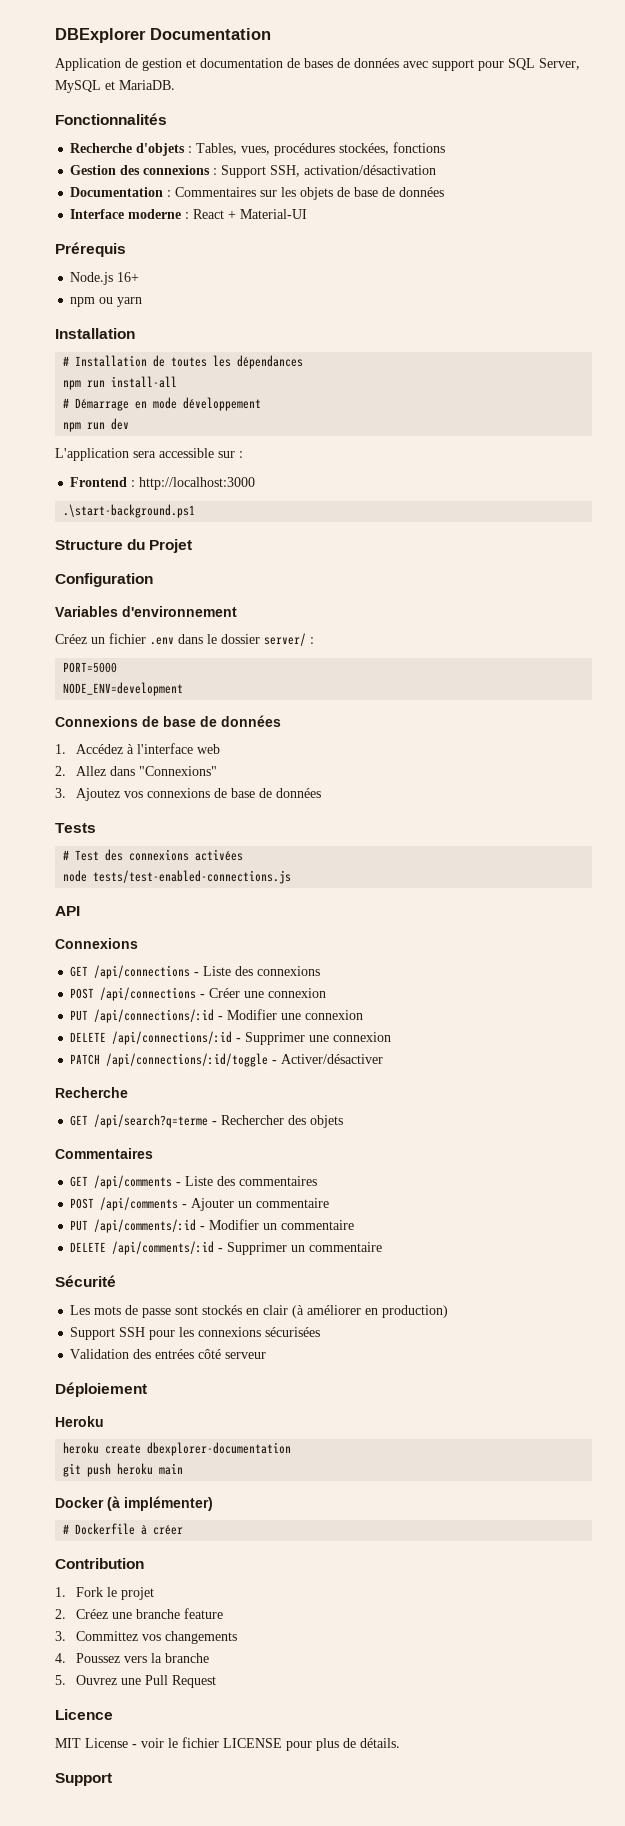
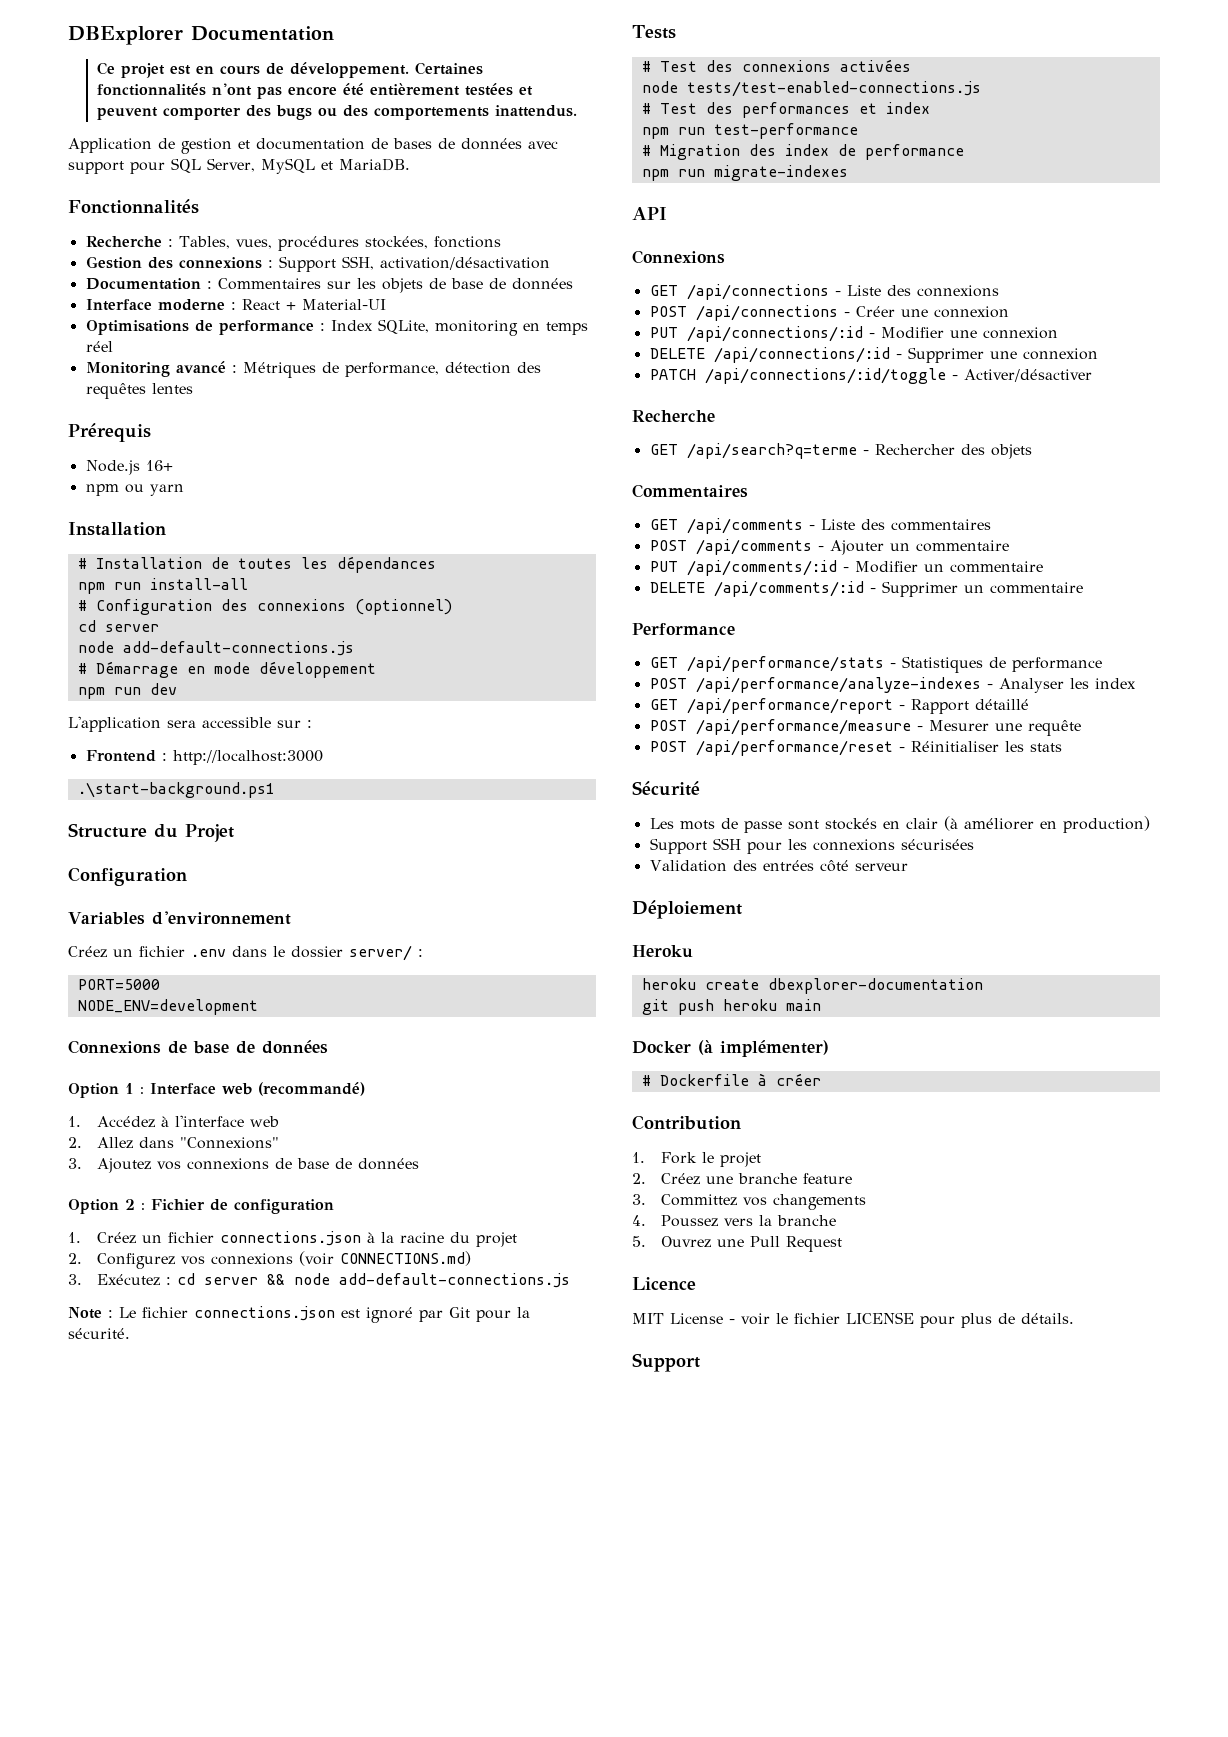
+ Ce projet est en cours de développement. Certaines fonctionnalités n'ont pas encore été entièrement testées et peuvent comporter des bugs ou des comportements inattendus.
- Recherche d'objets : Tables, vues, procédures stockées, fonctions
+ Recherche : Tables, vues, procédures stockées, fonctions
+ Optimisations de performance : Index SQLite, monitoring en temps réel
+ Monitoring avancé : Métriques de performance, détection des requêtes lentes
+ # Configuration des connexions (optionnel)
+ cd server
+ node add-default-connections.js
+ Option 1 : Interface web (recommandé)
+ Option 2 : Fichier de configuration
+ 1. Créez un fichier connections.json à la racine du projet
+ 2. Configurez vos connexions (voir CONNECTIONS.md)
+ 3. Exécutez : cd server && node add-default-connections.js
+ Note : Le fichier connections.json est ignoré par Git pour la sécurité.
+ # Test des performances et index
+ npm run test-performance
+ # Migration des index de performance
+ npm run migrate-indexes
+ Performance
+ GET /api/performance/stats - Statistiques de performance
+ POST /api/performance/analyze-indexes - Analyser les index
+ GET /api/performance/report - Rapport détaillé
+ POST /api/performance/measure - Mesurer une requête
+ POST /api/performance/reset - Réinitialiser les stats

